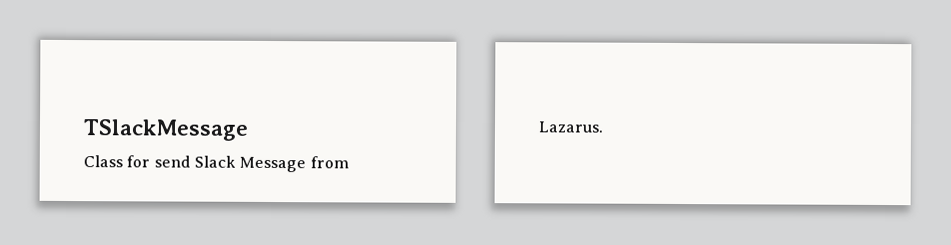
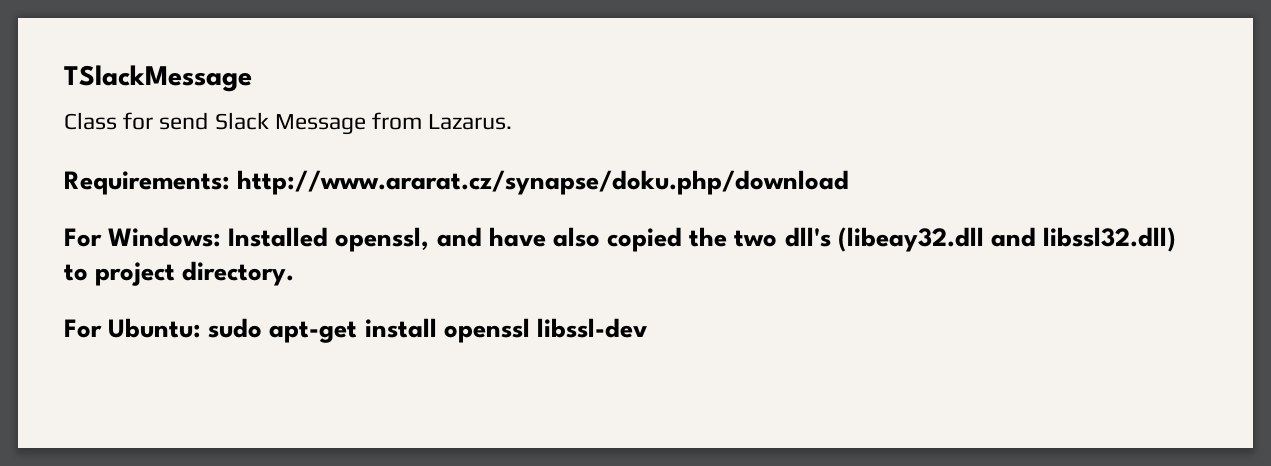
+ Requirements: http://www.ararat.cz/synapse/doku.php/download
+ For Windows: Installed openssl, and have also copied the two dll's (libeay32.dll and libssl32.dll) to project directory.
+ For Ubuntu: sudo apt-get install openssl libssl-dev

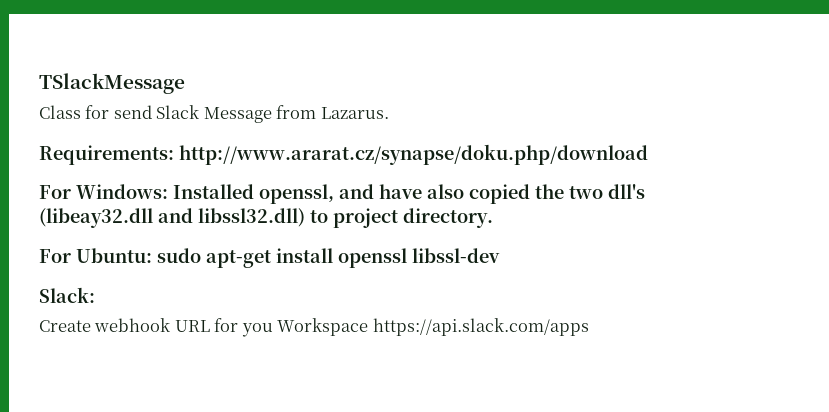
+ Slack:
+ Create webhook URL for you Workspace https://api.slack.com/apps

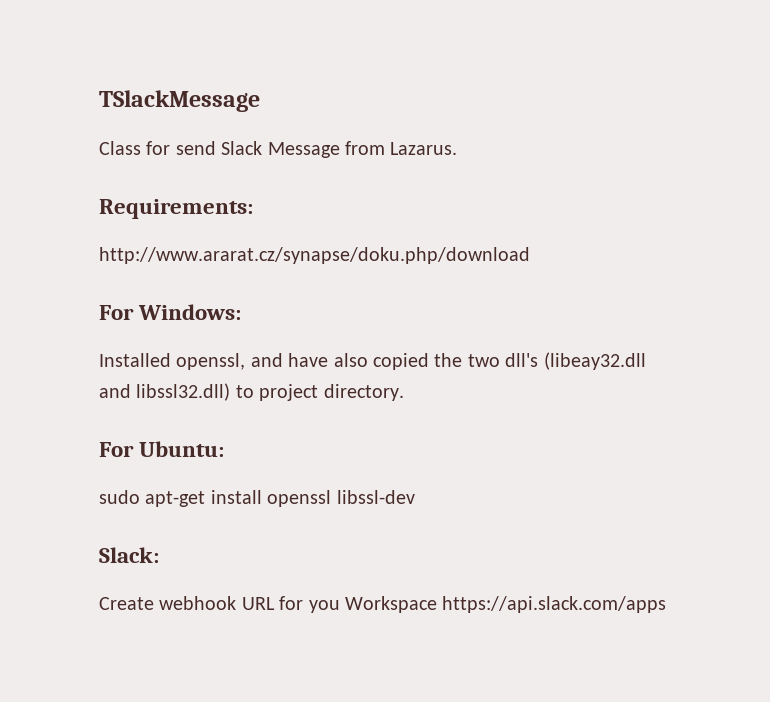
- Requirements: http://www.ararat.cz/synapse/doku.php/download
+ Requirements:
+ http://www.ararat.cz/synapse/doku.php/download
- For Windows: Installed openssl, and have also copied the two dll's (libeay32.dll and libssl32.dll) to project directory.
+ For Windows:
+ Installed openssl, and have also copied the two dll's (libeay32.dll and libssl32.dll) to project directory.
- For Ubuntu: sudo apt-get install openssl libssl-dev
+ For Ubuntu:
+ sudo apt-get install openssl libssl-dev

